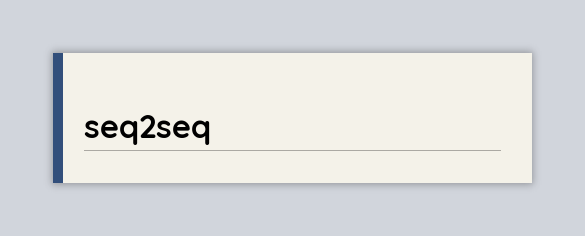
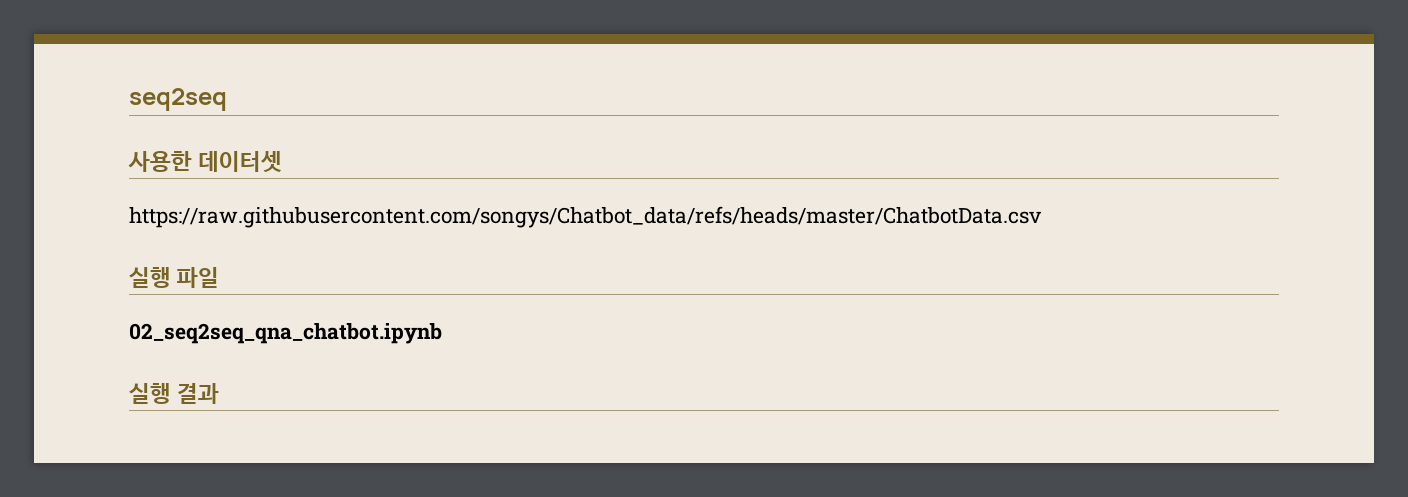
+ 사용한 데이터셋
+ https://raw.githubusercontent.com/songys/Chatbot_data/refs/heads/master/ChatbotData.csv
+ 실행 파일
+ 02_seq2seq_qna_chatbot.ipynb
+ 실행 결과

